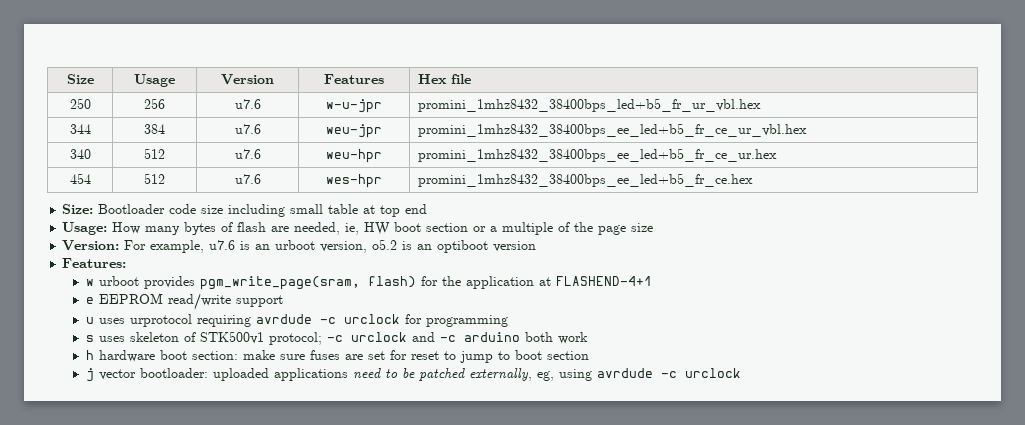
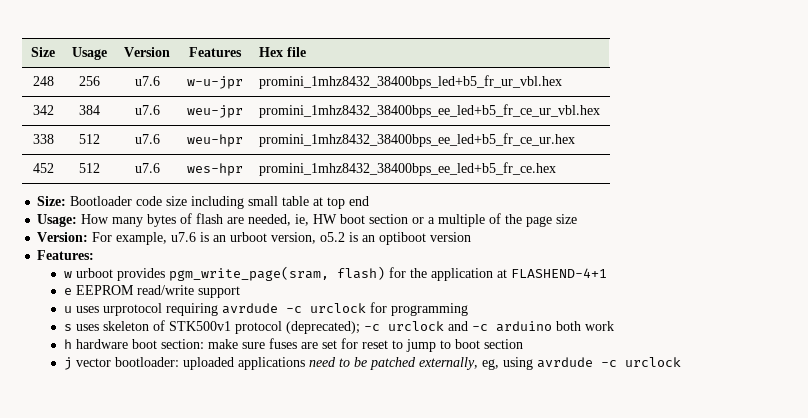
- 250 | 256 | u7.6 | w-u-jpr | promini_1mhz8432_38400bps_led+b5_fr_ur_vbl.hex
+ 248 | 256 | u7.6 | w-u-jpr | promini_1mhz8432_38400bps_led+b5_fr_ur_vbl.hex
- 344 | 384 | u7.6 | weu-jpr | promini_1mhz8432_38400bps_ee_led+b5_fr_ce_ur_vbl.hex
+ 342 | 384 | u7.6 | weu-jpr | promini_1mhz8432_38400bps_ee_led+b5_fr_ce_ur_vbl.hex
- 340 | 512 | u7.6 | weu-hpr | promini_1mhz8432_38400bps_ee_led+b5_fr_ce_ur.hex
+ 338 | 512 | u7.6 | weu-hpr | promini_1mhz8432_38400bps_ee_led+b5_fr_ce_ur.hex
- 454 | 512 | u7.6 | wes-hpr | promini_1mhz8432_38400bps_ee_led+b5_fr_ce.hex
+ 452 | 512 | u7.6 | wes-hpr | promini_1mhz8432_38400bps_ee_led+b5_fr_ce.hex
- s uses skeleton of STK500v1 protocol; -c urclock and -c arduino both work
+ s uses skeleton of STK500v1 protocol (deprecated); -c urclock and -c arduino both work

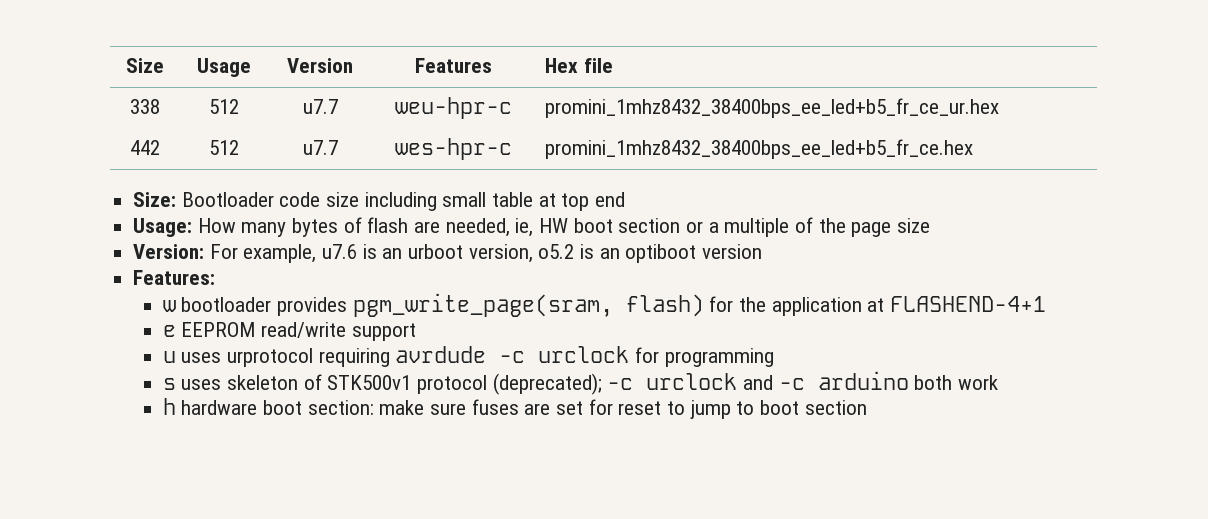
- 248 | 256 | u7.6 | w-u-jpr | promini_1mhz8432_38400bps_led+b5_fr_ur_vbl.hex
- 342 | 384 | u7.6 | weu-jpr | promini_1mhz8432_38400bps_ee_led+b5_fr_ce_ur_vbl.hex
- 338 | 512 | u7.6 | weu-hpr | promini_1mhz8432_38400bps_ee_led+b5_fr_ce_ur.hex
+ 338 | 512 | u7.7 | weu-hpr-c | promini_1mhz8432_38400bps_ee_led+b5_fr_ce_ur.hex
- 452 | 512 | u7.6 | wes-hpr | promini_1mhz8432_38400bps_ee_led+b5_fr_ce.hex
+ 442 | 512 | u7.7 | wes-hpr-c | promini_1mhz8432_38400bps_ee_led+b5_fr_ce.hex
- w urboot provides pgm_write_page(sram, flash) for the application at FLASHEND-4+1
+ w bootloader provides pgm_write_page(sram, flash) for the application at FLASHEND-4+1
- j vector bootloader: uploaded applications need to be patched externally, eg, using avrdude -c urclock

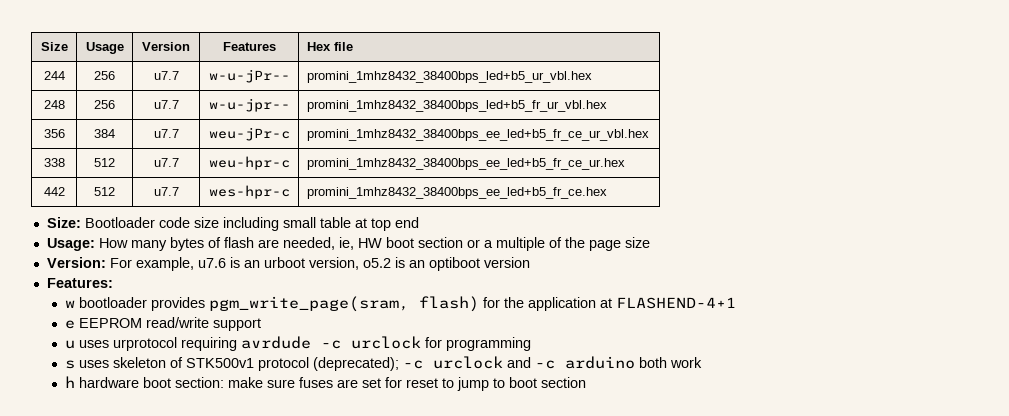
+ 244 | 256 | u7.7 | w-u-jPr-- | promini_1mhz8432_38400bps_led+b5_ur_vbl.hex
+ 248 | 256 | u7.7 | w-u-jpr-- | promini_1mhz8432_38400bps_led+b5_fr_ur_vbl.hex
+ 356 | 384 | u7.7 | weu-jPr-c | promini_1mhz8432_38400bps_ee_led+b5_fr_ce_ur_vbl.hex

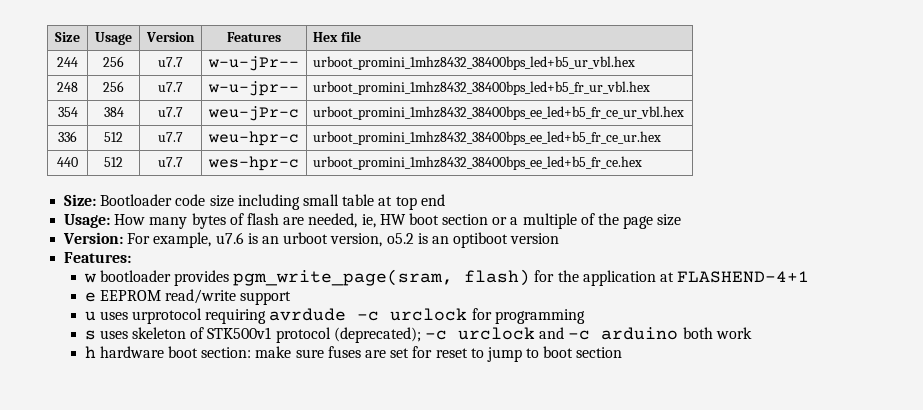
- 244 | 256 | u7.7 | w-u-jPr-- | promini_1mhz8432_38400bps_led+b5_ur_vbl.hex
+ 244 | 256 | u7.7 | w-u-jPr-- | urboot_promini_1mhz8432_38400bps_led+b5_ur_vbl.hex
- 248 | 256 | u7.7 | w-u-jpr-- | promini_1mhz8432_38400bps_led+b5_fr_ur_vbl.hex
- 356 | 384 | u7.7 | weu-jPr-c | promini_1mhz8432_38400bps_ee_led+b5_fr_ce_ur_vbl.hex
- 338 | 512 | u7.7 | weu-hpr-c | promini_1mhz8432_38400bps_ee_led+b5_fr_ce_ur.hex
- 442 | 512 | u7.7 | wes-hpr-c | promini_1mhz8432_38400bps_ee_led+b5_fr_ce.hex
+ 248 | 256 | u7.7 | w-u-jpr-- | urboot_promini_1mhz8432_38400bps_led+b5_fr_ur_vbl.hex
+ 354 | 384 | u7.7 | weu-jPr-c | urboot_promini_1mhz8432_38400bps_ee_led+b5_fr_ce_ur_vbl.hex
+ 336 | 512 | u7.7 | weu-hpr-c | urboot_promini_1mhz8432_38400bps_ee_led+b5_fr_ce_ur.hex
+ 440 | 512 | u7.7 | wes-hpr-c | urboot_promini_1mhz8432_38400bps_ee_led+b5_fr_ce.hex

